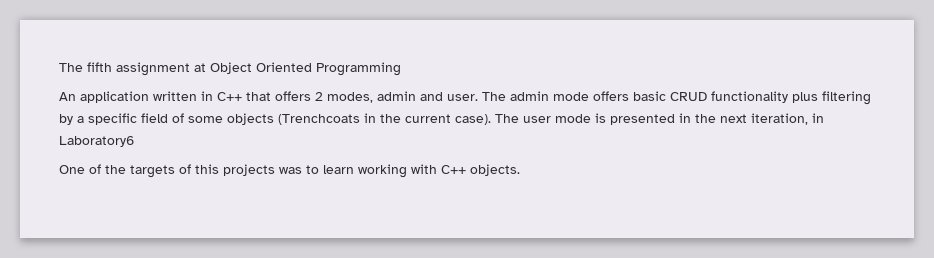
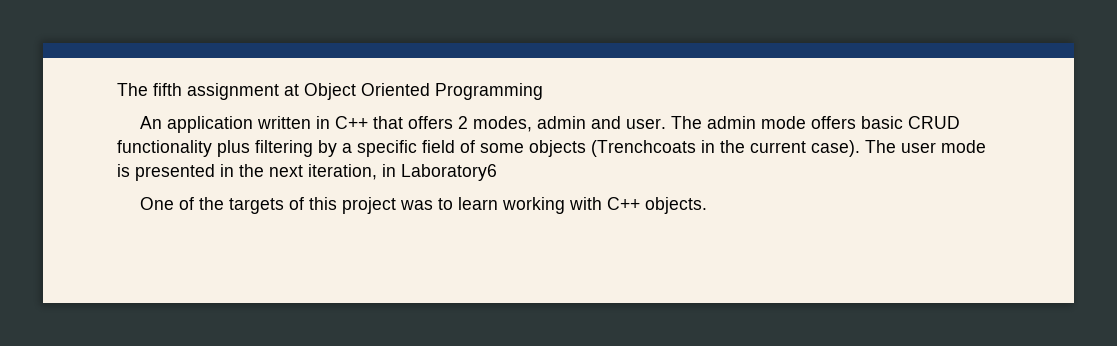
- One of the targets of this projects was to learn working with C++ objects.
+ One of the targets of this project was to learn working with C++ objects.

